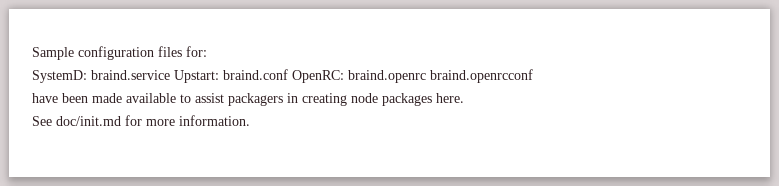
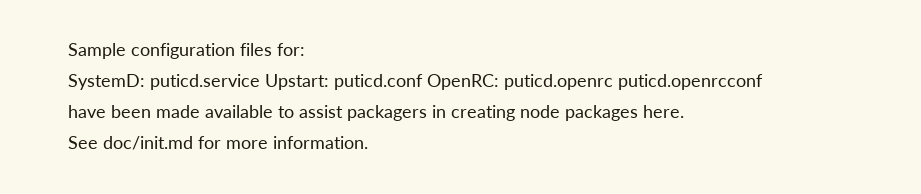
- SystemD: braind.service Upstart: braind.conf OpenRC: braind.openrc braind.openrcconf
+ SystemD: puticd.service Upstart: puticd.conf OpenRC: puticd.openrc puticd.openrcconf

